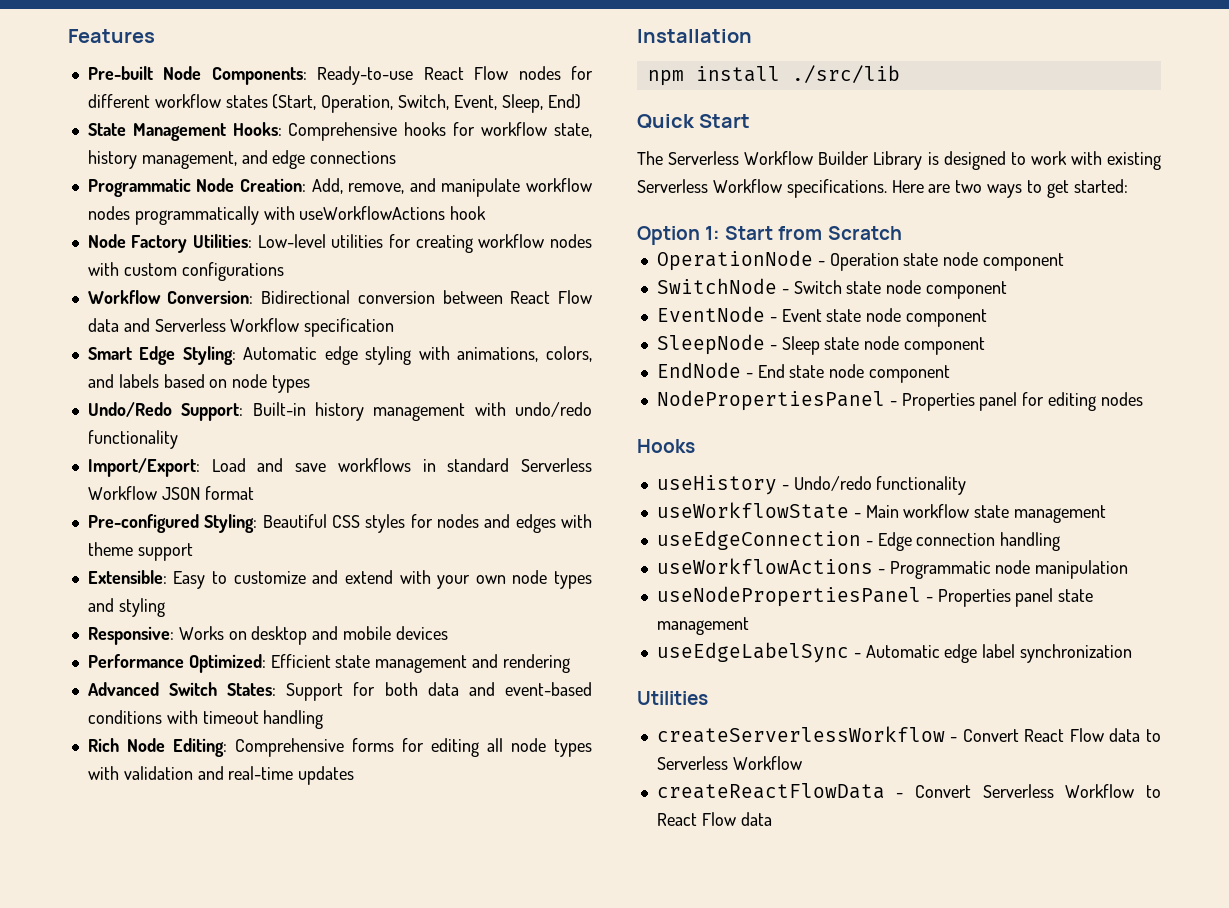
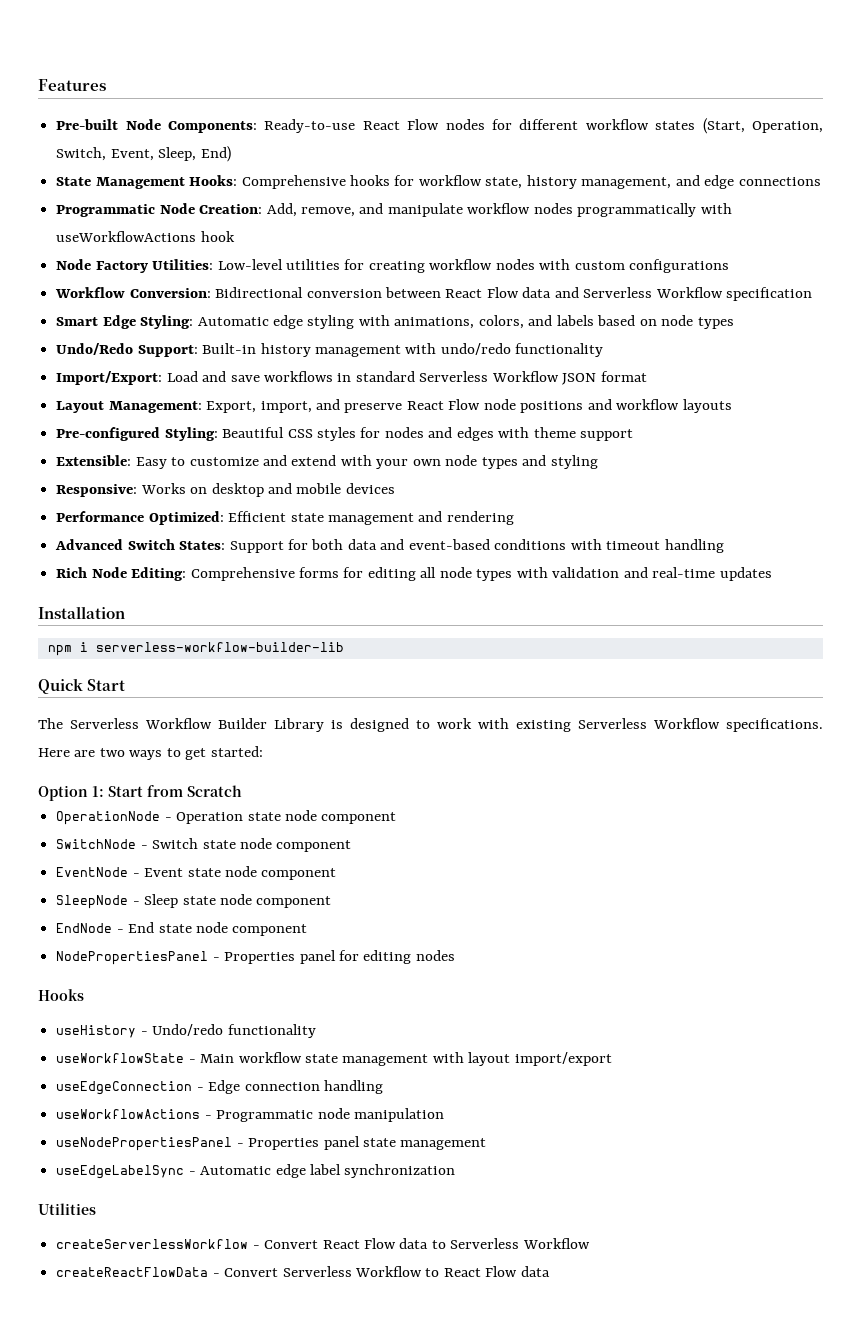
+ Layout Management: Export, import, and preserve React Flow node positions and workflow layouts
- npm install ./src/lib
+ npm i serverless-workflow-builder-lib
- useWorkflowState - Main workflow state management
+ useWorkflowState - Main workflow state management with layout import/export

